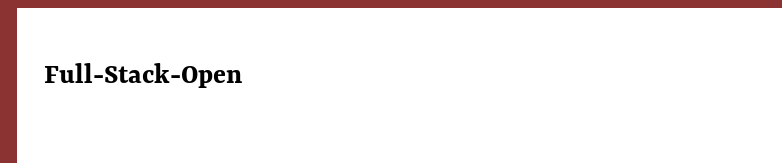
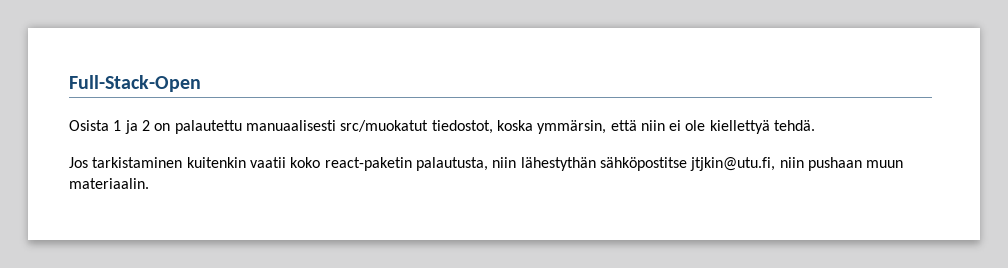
+ Osista 1 ja 2 on palautettu manuaalisesti src/muokatut tiedostot, koska ymmärsin, että niin ei ole kiellettyä tehdä.
+ Jos tarkistaminen kuitenkin vaatii koko react-paketin palautusta, niin lähestythän sähköpostitse jtjkin@utu.fi, niin pushaan muun materiaalin.

